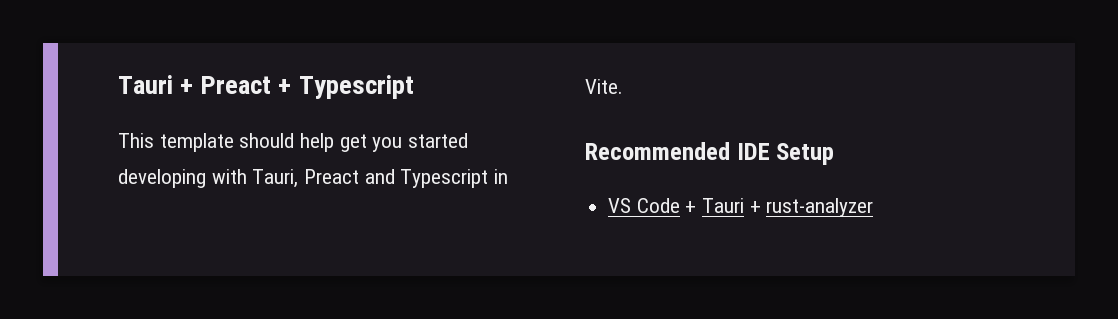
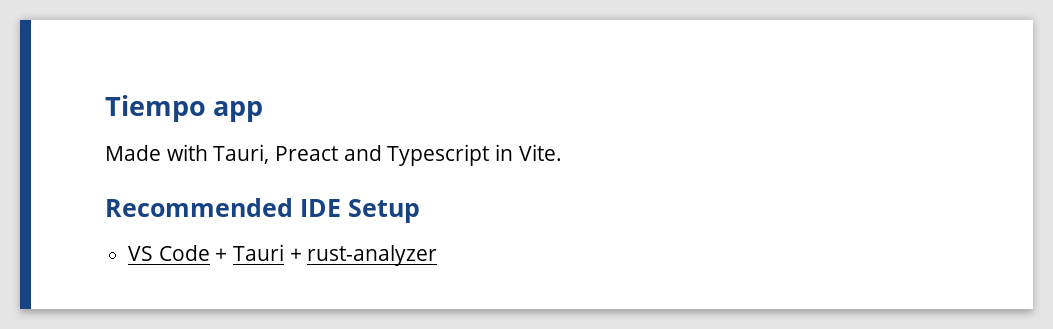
- Tauri + Preact + Typescript
- This template should help get you started developing with Tauri, Preact and Typescript in Vite.
+ Tiempo app
+ Made with Tauri, Preact and Typescript in Vite.

